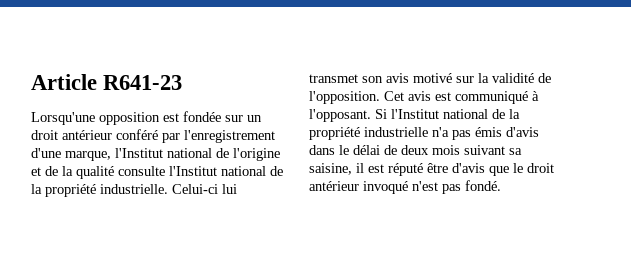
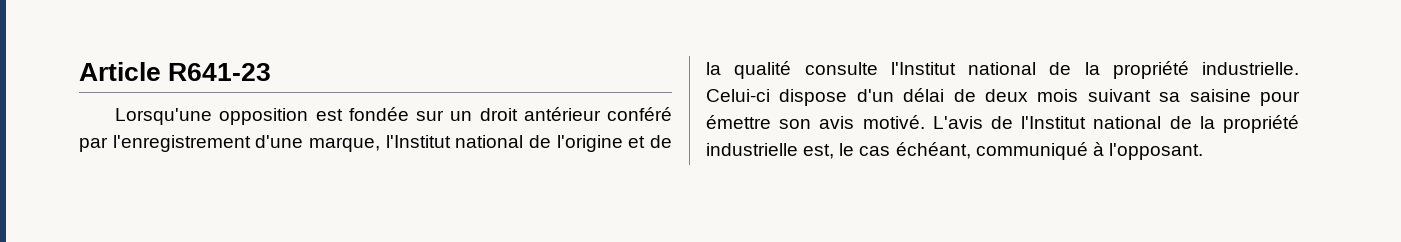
- Celui-ci lui transmet son avis motivé sur la validité de l'opposition. Cet avis est communiqué à l'opposant. Si l'Institut national de la propriété industrielle n'a pas émis d'avis dans le délai de deux mois suivant sa saisine, il est réputé être d'avis que le droit antérieur invoqué n'est pas fondé.
+ Celui-ci dispose d'un délai de deux mois suivant sa saisine pour émettre son avis motivé. L'avis de l'Institut national de la propriété industrielle est, le cas échéant, communiqué à l'opposant.

